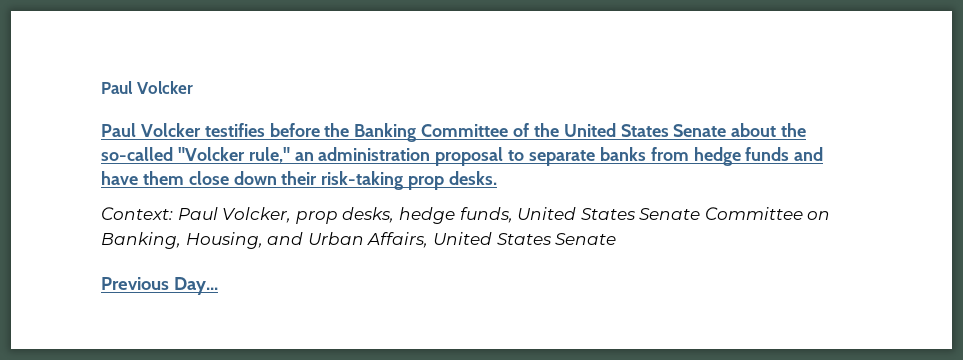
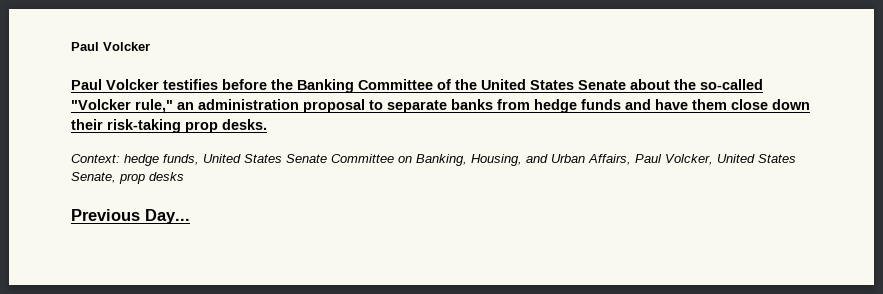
- Context: Paul Volcker, prop desks, hedge funds, United States Senate Committee on Banking, Housing, and Urban Affairs, United States Senate
+ Context: hedge funds, United States Senate Committee on Banking, Housing, and Urban Affairs, Paul Volcker, United States Senate, prop desks

